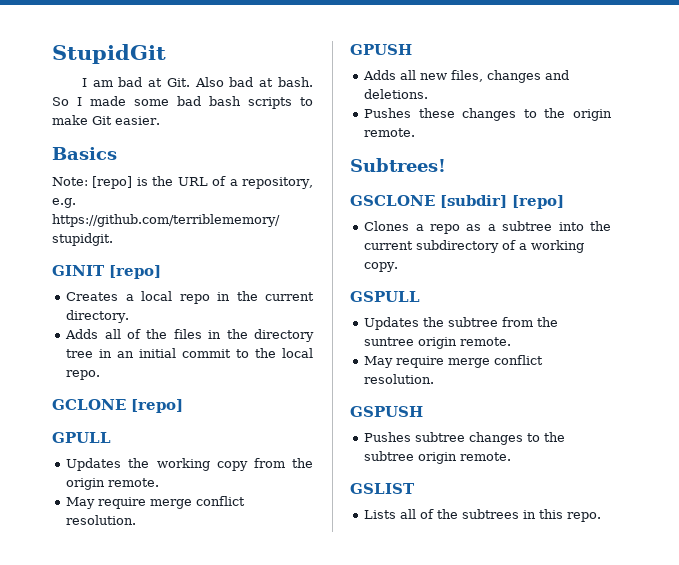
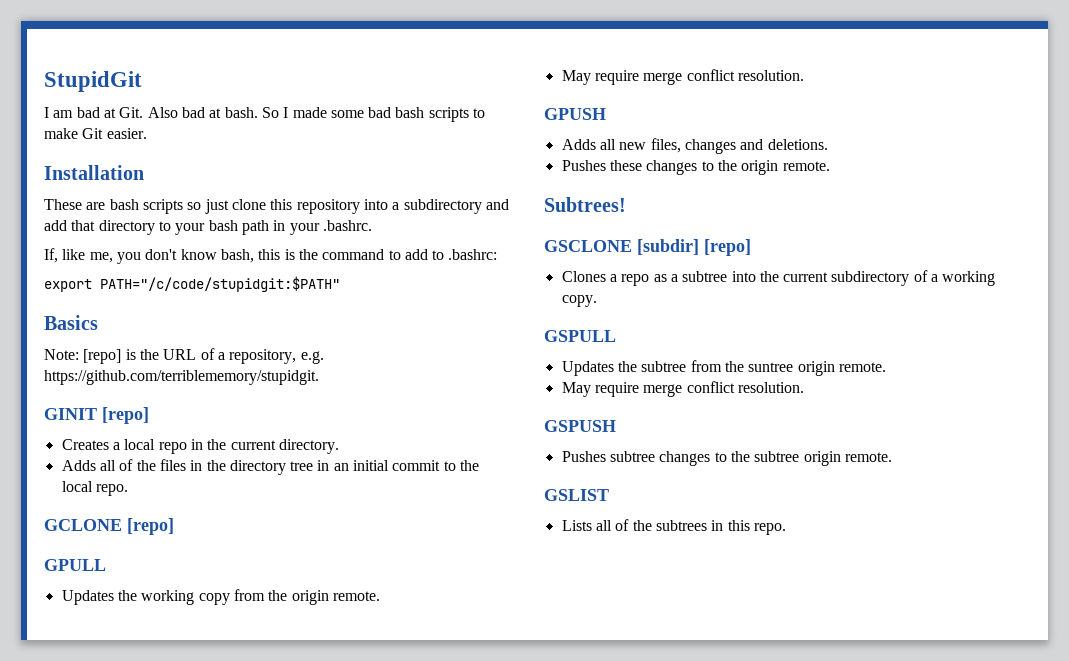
+ Installation
+ These are bash scripts so just clone this repository into a subdirectory and add that directory to your bash path in your .bashrc.
+ If, like me, you don't know bash, this is the command to add to .bashrc:
+ export PATH="/c/code/stupidgit:$PATH"

